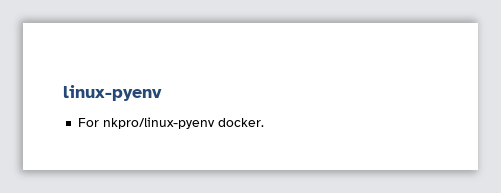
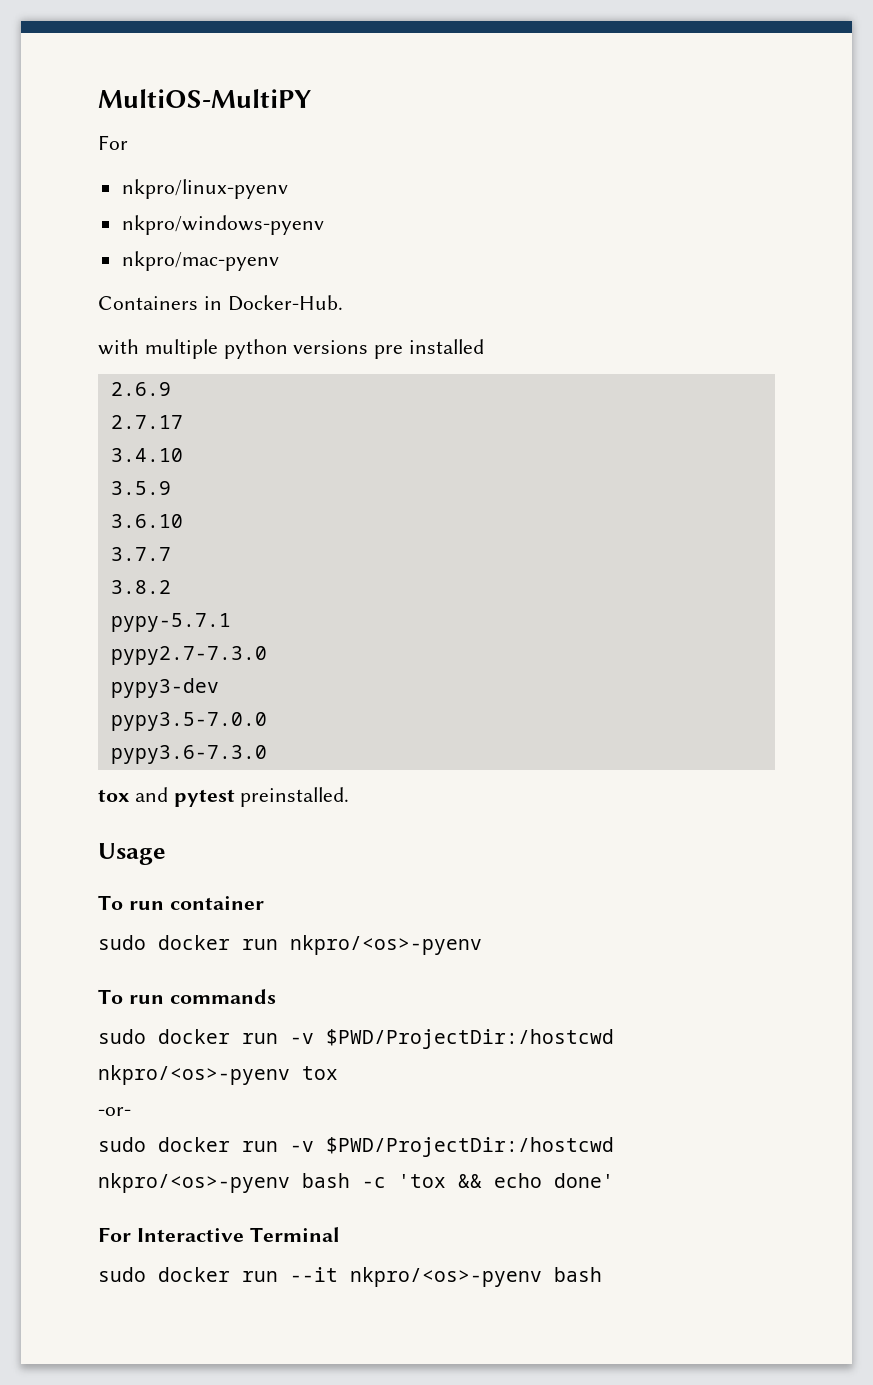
- linux-pyenv
- For nkpro/linux-pyenv docker.
+ MultiOS-MultiPY
+ For
+ nkpro/linux-pyenv
+ nkpro/windows-pyenv
+ nkpro/mac-pyenv
+ Containers in Docker-Hub.
+ with multiple python versions pre installed
+ 2.6.9
+ 2.7.17
+ 3.4.10
+ 3.5.9
+ 3.6.10
+ 3.7.7
+ 3.8.2
+ pypy-5.7.1
+ pypy2.7-7.3.0
+ pypy3-dev
+ pypy3.5-7.0.0
+ pypy3.6-7.3.0
+ tox and pytest preinstalled.
+ Usage
+ To run container
+ sudo docker run nkpro/<os>-pyenv
+ To run commands
+ sudo docker run -v $PWD/ProjectDir:/hostcwd nkpro/<os>-pyenv tox
+ -or-
+ sudo docker run -v $PWD/ProjectDir:/hostcwd nkpro/<os>-pyenv bash -c 'tox && echo done'
+ For Interactive Terminal
+ sudo docker run --it nkpro/<os>-pyenv bash

